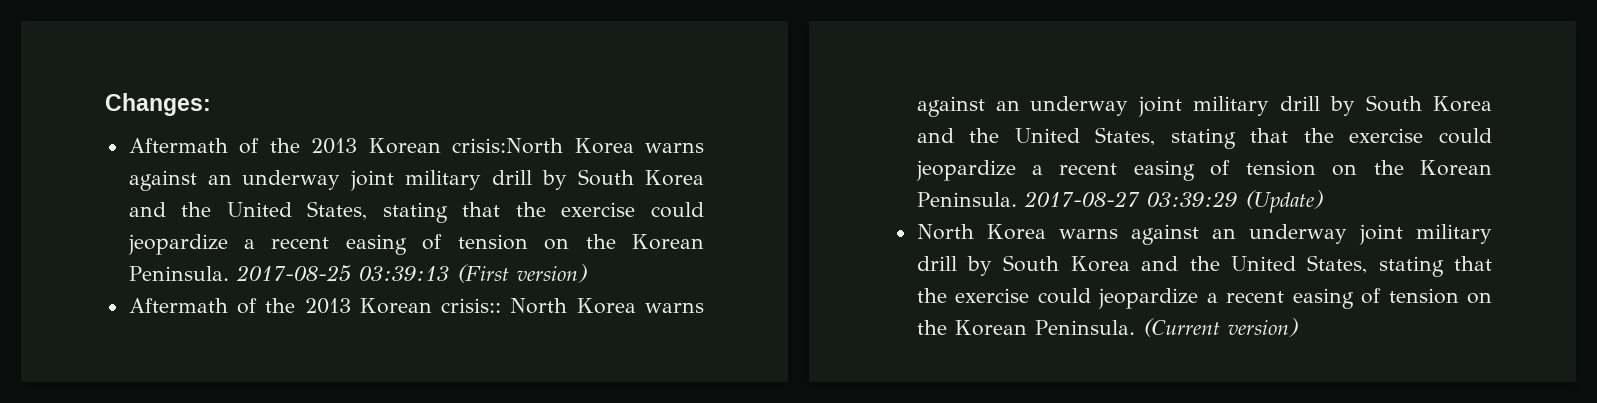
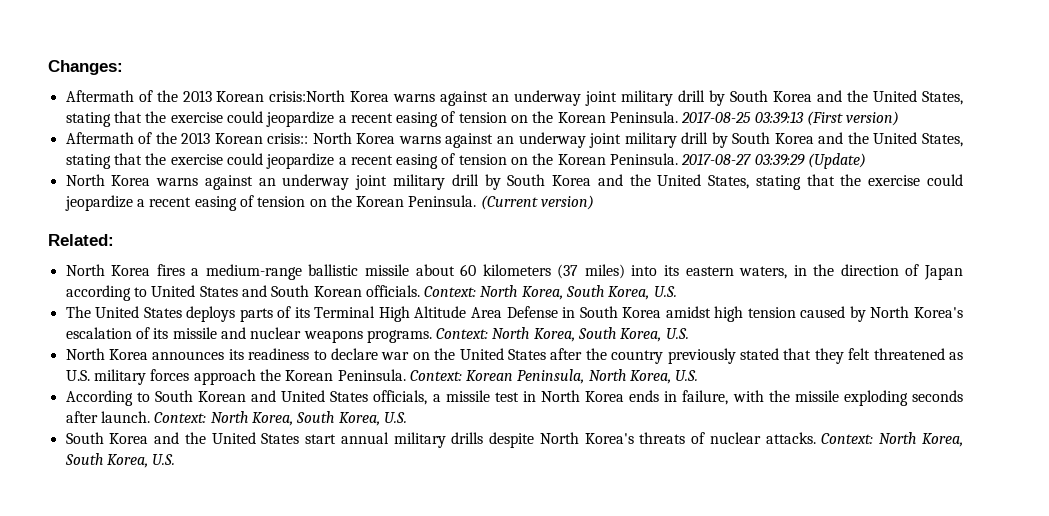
+ Related:
+ North Korea fires a medium-range ballistic missile about 60 kilometers (37 miles) into its eastern waters, in the direction of Japan according to United States and South Korean officials. Context: North Korea, South Korea, U.S.
+ The United States deploys parts of its Terminal High Altitude Area Defense in South Korea amidst high tension caused by North Korea's escalation of its missile and nuclear weapons programs. Context: North Korea, South Korea, U.S.
+ North Korea announces its readiness to declare war on the United States after the country previously stated that they felt threatened as U.S. military forces approach the Korean Peninsula. Context: Korean Peninsula, North Korea, U.S.
+ According to South Korean and United States officials, a missile test in North Korea ends in failure, with the missile exploding seconds after launch. Context: North Korea, South Korea, U.S.
+ South Korea and the United States start annual military drills despite North Korea's threats of nuclear attacks. Context: North Korea, South Korea, U.S.

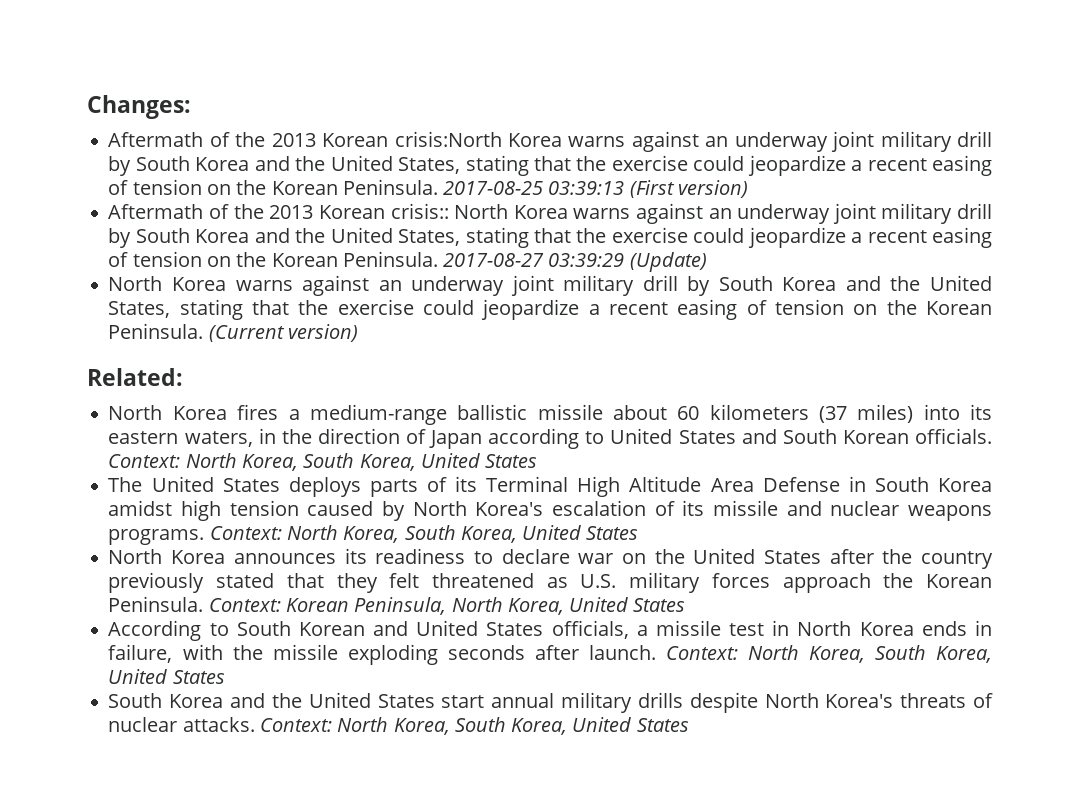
- North Korea fires a medium-range ballistic missile about 60 kilometers (37 miles) into its eastern waters, in the direction of Japan according to United States and South Korean officials. Context: North Korea, South Korea, U.S.
+ North Korea fires a medium-range ballistic missile about 60 kilometers (37 miles) into its eastern waters, in the direction of Japan according to United States and South Korean officials. Context: North Korea, South Korea, United States
- The United States deploys parts of its Terminal High Altitude Area Defense in South Korea amidst high tension caused by North Korea's escalation of its missile and nuclear weapons programs. Context: North Korea, South Korea, U.S.
+ The United States deploys parts of its Terminal High Altitude Area Defense in South Korea amidst high tension caused by North Korea's escalation of its missile and nuclear weapons programs. Context: North Korea, South Korea, United States
- Context: Korean Peninsula, North Korea, U.S.
+ Context: Korean Peninsula, North Korea, United States
- According to South Korean and United States officials, a missile test in North Korea ends in failure, with the missile exploding seconds after launch. Context: North Korea, South Korea, U.S.
+ According to South Korean and United States officials, a missile test in North Korea ends in failure, with the missile exploding seconds after launch. Context: North Korea, South Korea, United States
- South Korea and the United States start annual military drills despite North Korea's threats of nuclear attacks. Context: North Korea, South Korea, U.S.
+ South Korea and the United States start annual military drills despite North Korea's threats of nuclear attacks. Context: North Korea, South Korea, United States

